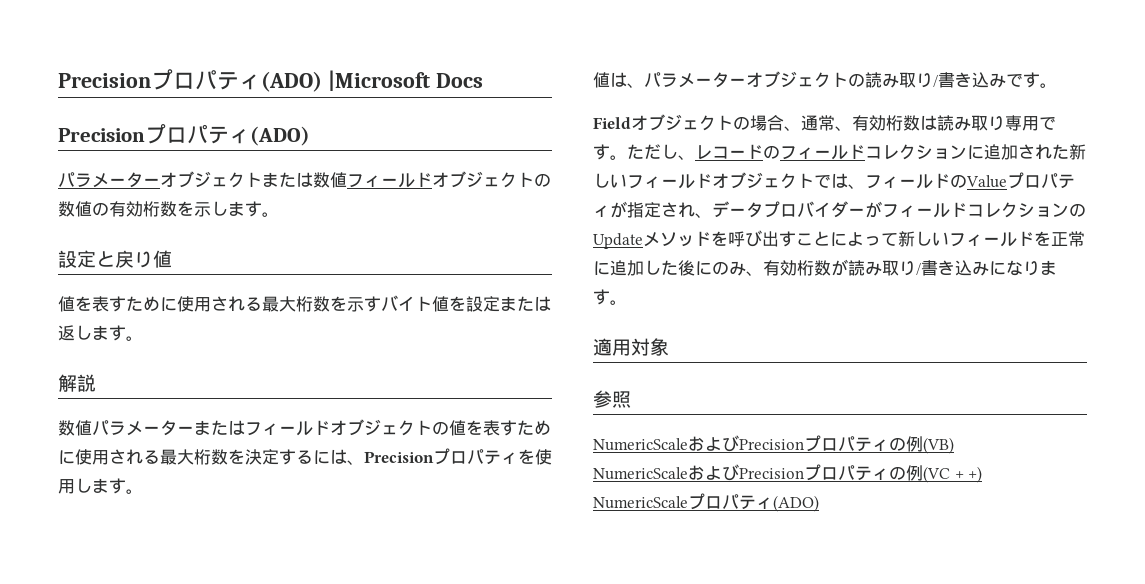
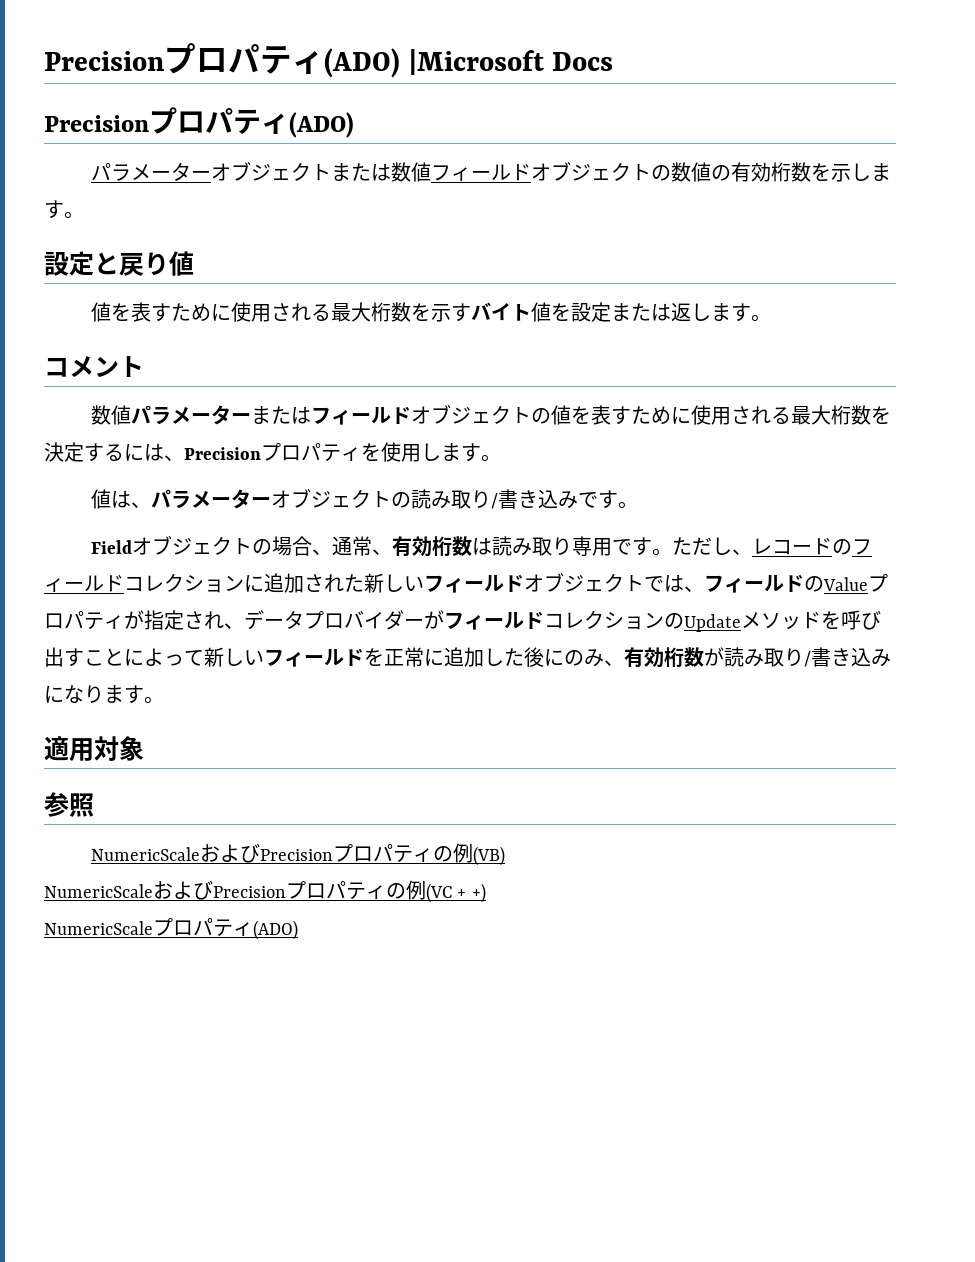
- 解説
+ コメント

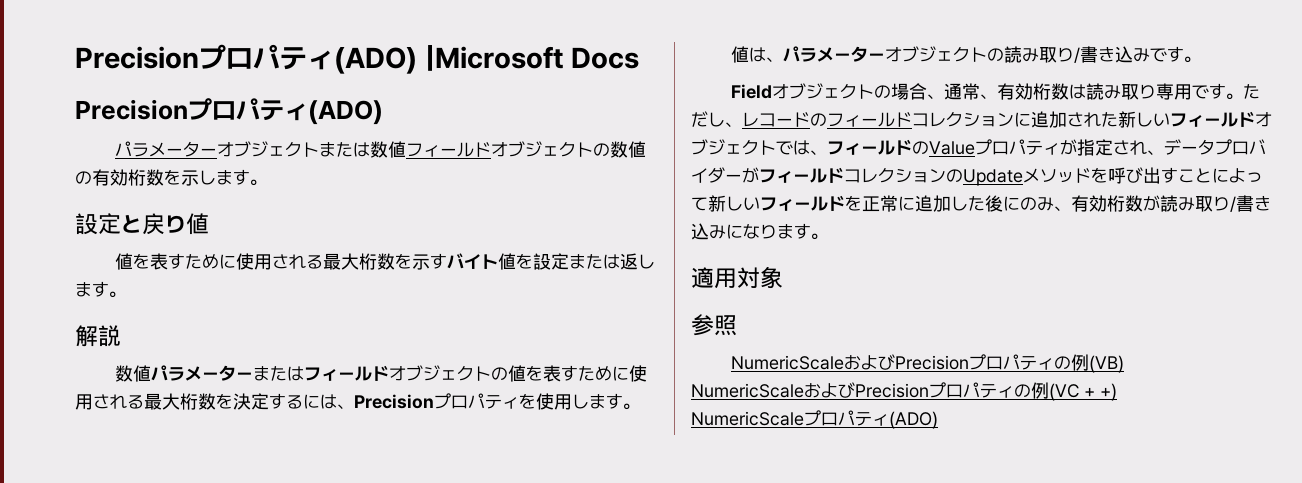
- コメント
+ 解説

